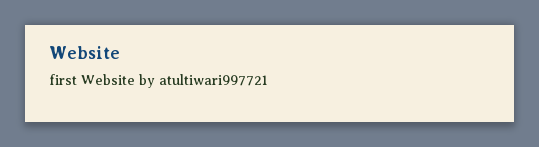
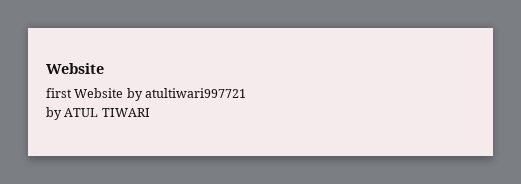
+ by ATUL TIWARI

